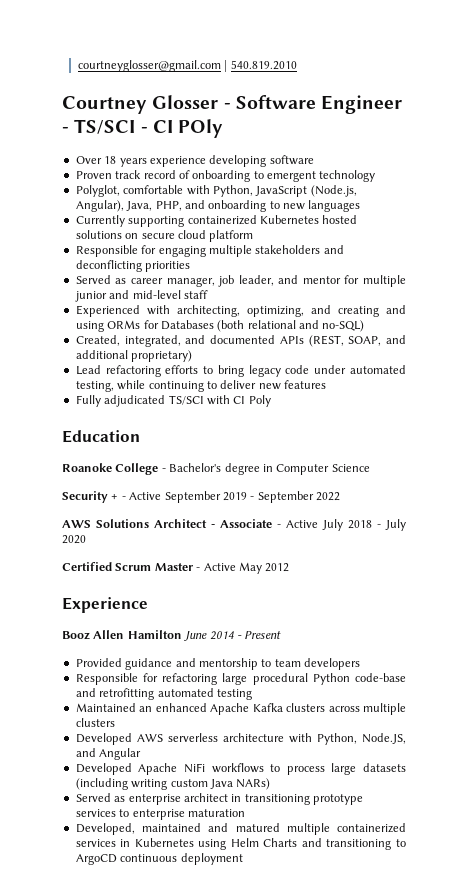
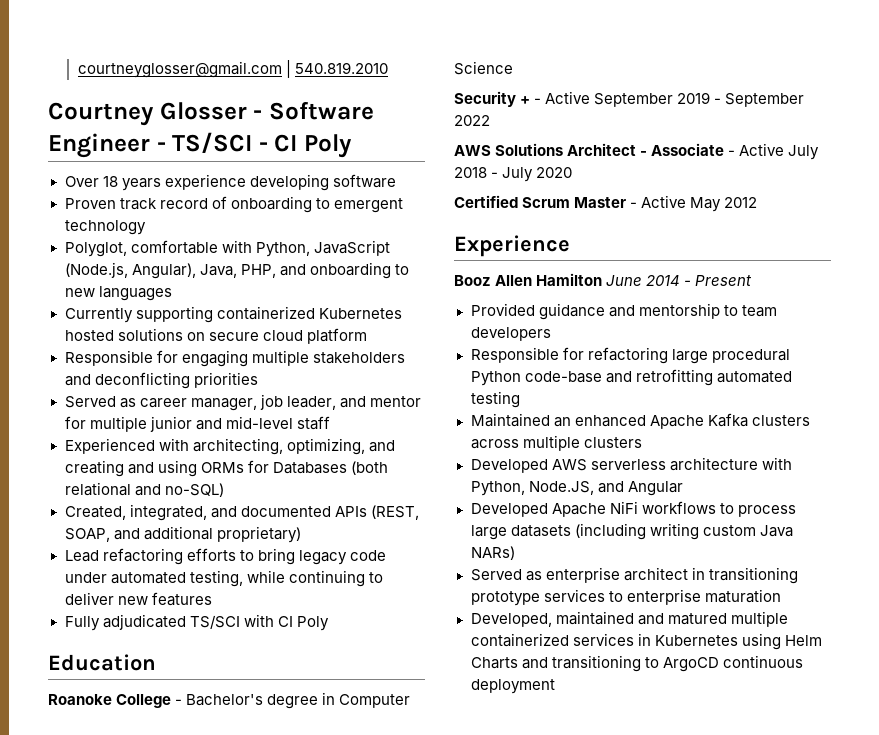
- Courtney Glosser - Software Engineer - TS/SCI - CI POly
+ Courtney Glosser - Software Engineer - TS/SCI - CI Poly

